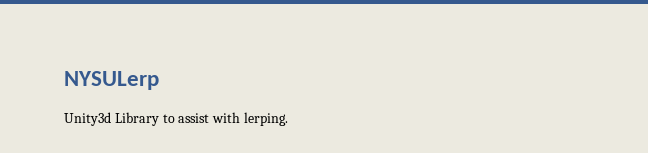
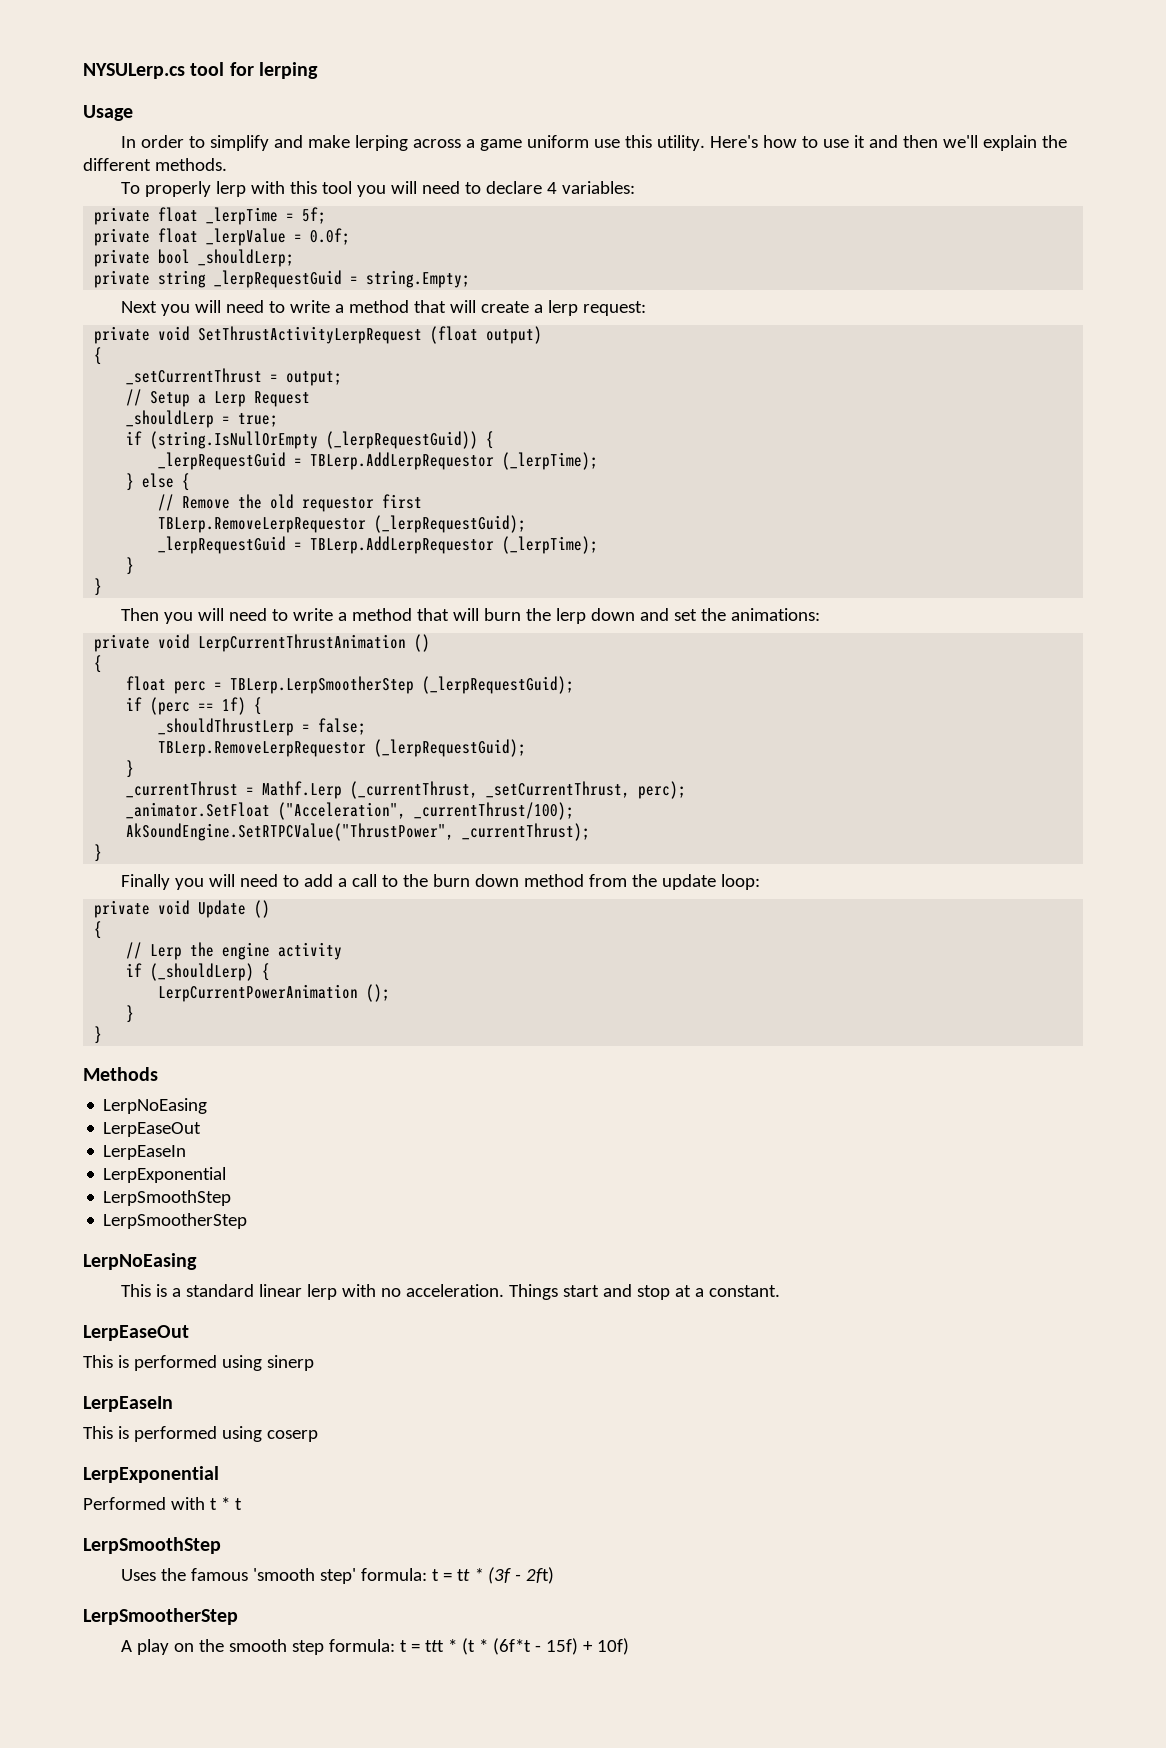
- NYSULerp
- Unity3d Library to assist with lerping.
+ NYSULerp.cs tool for lerping
+ Usage
+ In order to simplify and make lerping across a game uniform use this utility. Here's how to use it and then we'll explain the different methods.
+ To properly lerp with this tool you will need to declare 4 variables:
+ private float _lerpTime = 5f;
+ private float _lerpValue = 0.0f;
+ private bool _shouldLerp;
+ private string _lerpRequestGuid = string.Empty;
+ Next you will need to write a method that will create a lerp request:
+ private void SetThrustActivityLerpRequest (float output)
+ {
+ _setCurrentThrust = output;
+ // Setup a Lerp Request
+ _shouldLerp = true;
+ if (string.IsNullOrEmpty (_lerpRequestGuid)) {
+ _lerpRequestGuid = TBLerp.AddLerpRequestor (_lerpTime);
+ } else {
+ // Remove the old requestor first
+ TBLerp.RemoveLerpRequestor (_lerpRequestGuid);
+ _lerpRequestGuid = TBLerp.AddLerpRequestor (_lerpTime);
+ }
+ }
+ Then you will need to write a method that will burn the lerp down and set the animations:
+ private void LerpCurrentThrustAnimation ()
+ {
+ float perc = TBLerp.LerpSmootherStep (_lerpRequestGuid);
+ if (perc == 1f) {
+ _shouldThrustLerp = false;
+ TBLerp.RemoveLerpRequestor (_lerpRequestGuid);
+ }
+ _currentThrust = Mathf.Lerp (_currentThrust, _setCurrentThrust, perc);
+ _animator.SetFloat ("Acceleration", _currentThrust/100);
+ AkSoundEngine.SetRTPCValue("ThrustPower", _currentThrust);
+ }
+ Finally you will need to add a call to the burn down method from the update loop:
+ private void Update ()
+ {
+ // Lerp the engine activity
+ if (_shouldLerp) {
+ LerpCurrentPowerAnimation ();
+ }
+ }
+ Methods
+ LerpNoEasing
+ LerpEaseOut
+ LerpEaseIn
+ LerpExponential
+ LerpSmoothStep
+ LerpSmootherStep
+ LerpNoEasing
+ This is a standard linear lerp with no acceleration. Things start and stop at a constant.
+ LerpEaseOut
+ This is performed using sinerp
+ LerpEaseIn
+ This is performed using coserp
+ LerpExponential
+ Performed with t * t
+ LerpSmoothStep
+ Uses the famous 'smooth step' formula: t = tt * (3f - 2ft)
+ LerpSmootherStep
+ A play on the smooth step formula: t = ttt * (t * (6f*t - 15f) + 10f)

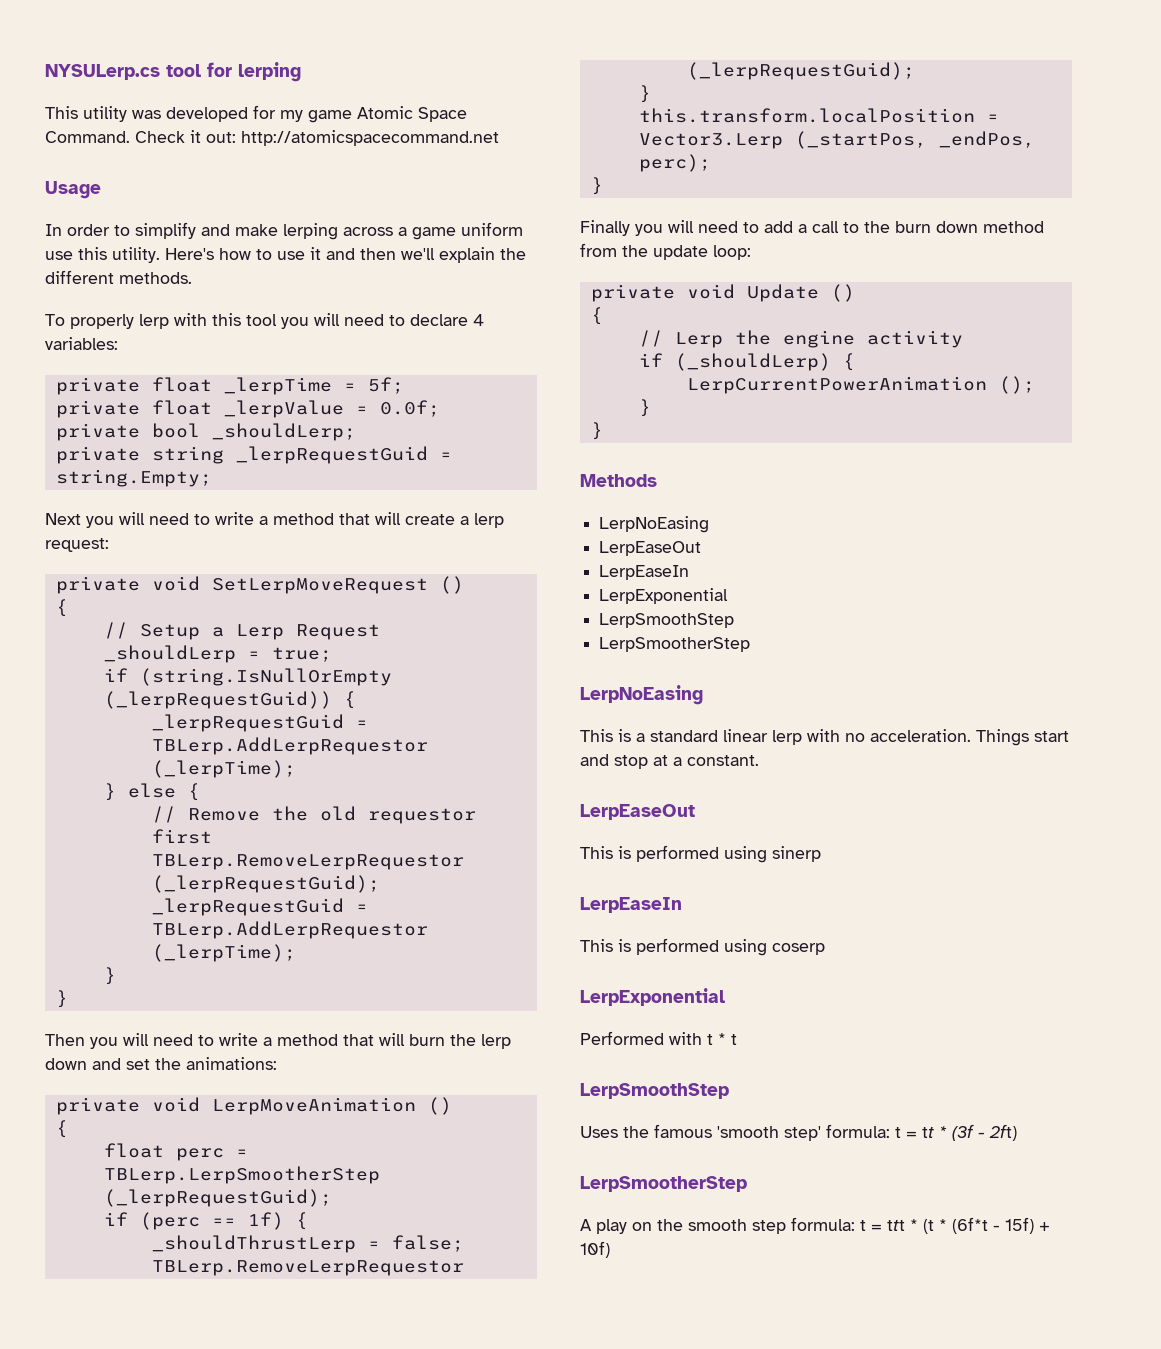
+ This utility was developed for my game Atomic Space Command. Check it out: http://atomicspacecommand.net
- private void SetThrustActivityLerpRequest (float output)
+ private void SetLerpMoveRequest ()
  {
- _setCurrentThrust = output;
- private void LerpCurrentThrustAnimation ()
+ private void LerpMoveAnimation ()
- _currentThrust = Mathf.Lerp (_currentThrust, _setCurrentThrust, perc);
- _animator.SetFloat ("Acceleration", _currentThrust/100);
- AkSoundEngine.SetRTPCValue("ThrustPower", _currentThrust);
+ this.transform.localPosition = Vector3.Lerp (_startPos, _endPos, perc);

